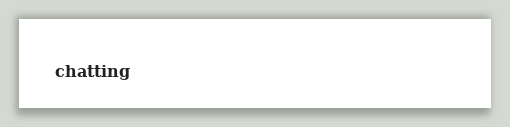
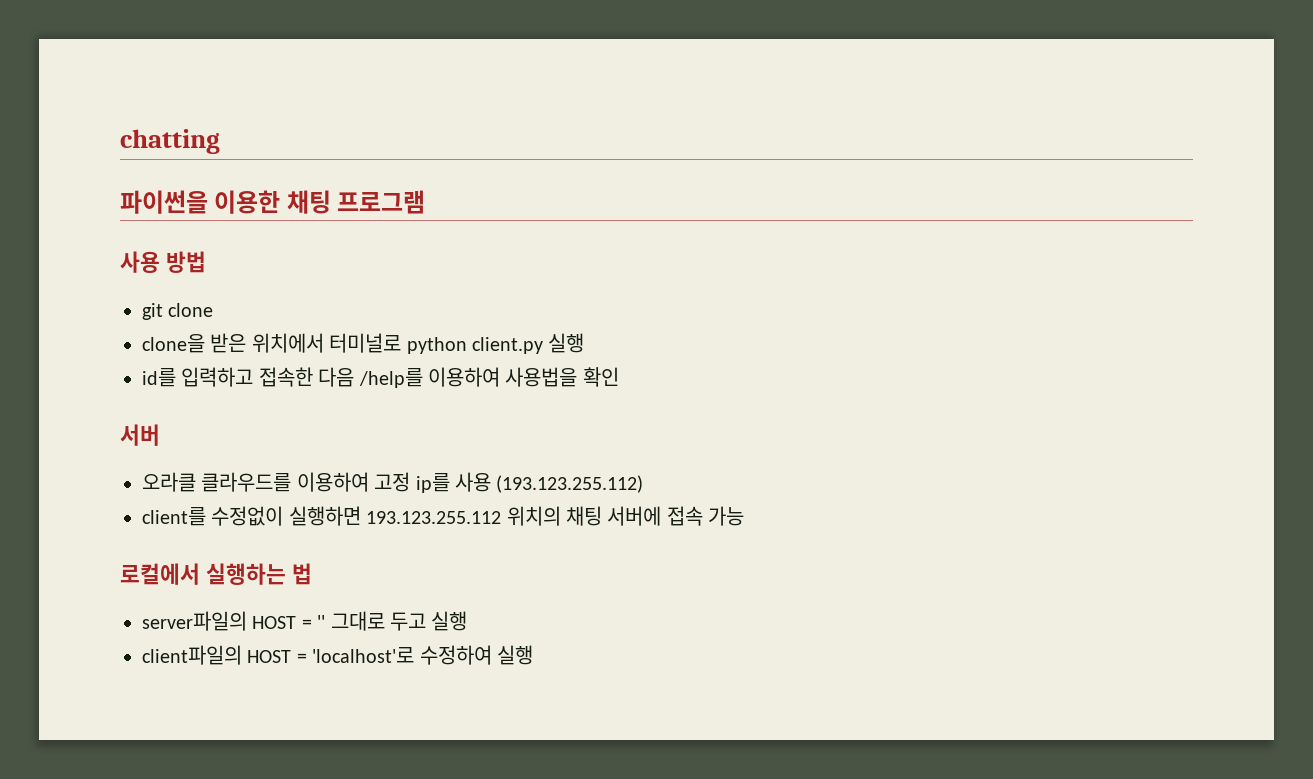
+ 파이썬을 이용한 채팅 프로그램
+ 사용 방법
+ git clone
+ clone을 받은 위치에서 터미널로 python client.py 실행
+ id를 입력하고 접속한 다음 /help를 이용하여 사용법을 확인
+ 서버
+ 오라클 클라우드를 이용하여 고정 ip를 사용 (193.123.255.112)
+ client를 수정없이 실행하면 193.123.255.112 위치의 채팅 서버에 접속 가능
+ 로컬에서 실행하는 법
+ server파일의 HOST = '' 그대로 두고 실행
+ client파일의 HOST = 'localhost'로 수정하여 실행

